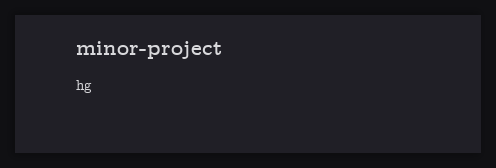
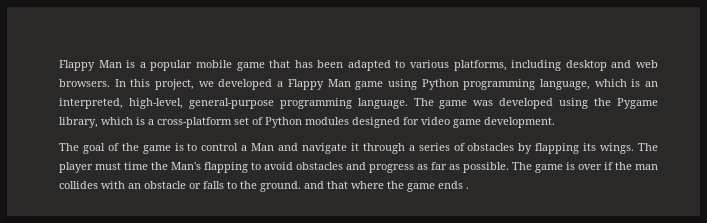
- minor-project
- hg
+ Flappy Man is a popular mobile game that has been adapted to various platforms, including desktop and web browsers. In this project, we developed a Flappy Man game using Python programming language, which is an interpreted, high-level, general-purpose programming language. The game was developed using the Pygame library, which is a cross-platform set of Python modules designed for video game development.
+ The goal of the game is to control a Man and navigate it through a series of obstacles by flapping its wings. The player must time the Man's flapping to avoid obstacles and progress as far as possible. The game is over if the man collides with an obstacle or falls to the ground. and that where the game ends .

